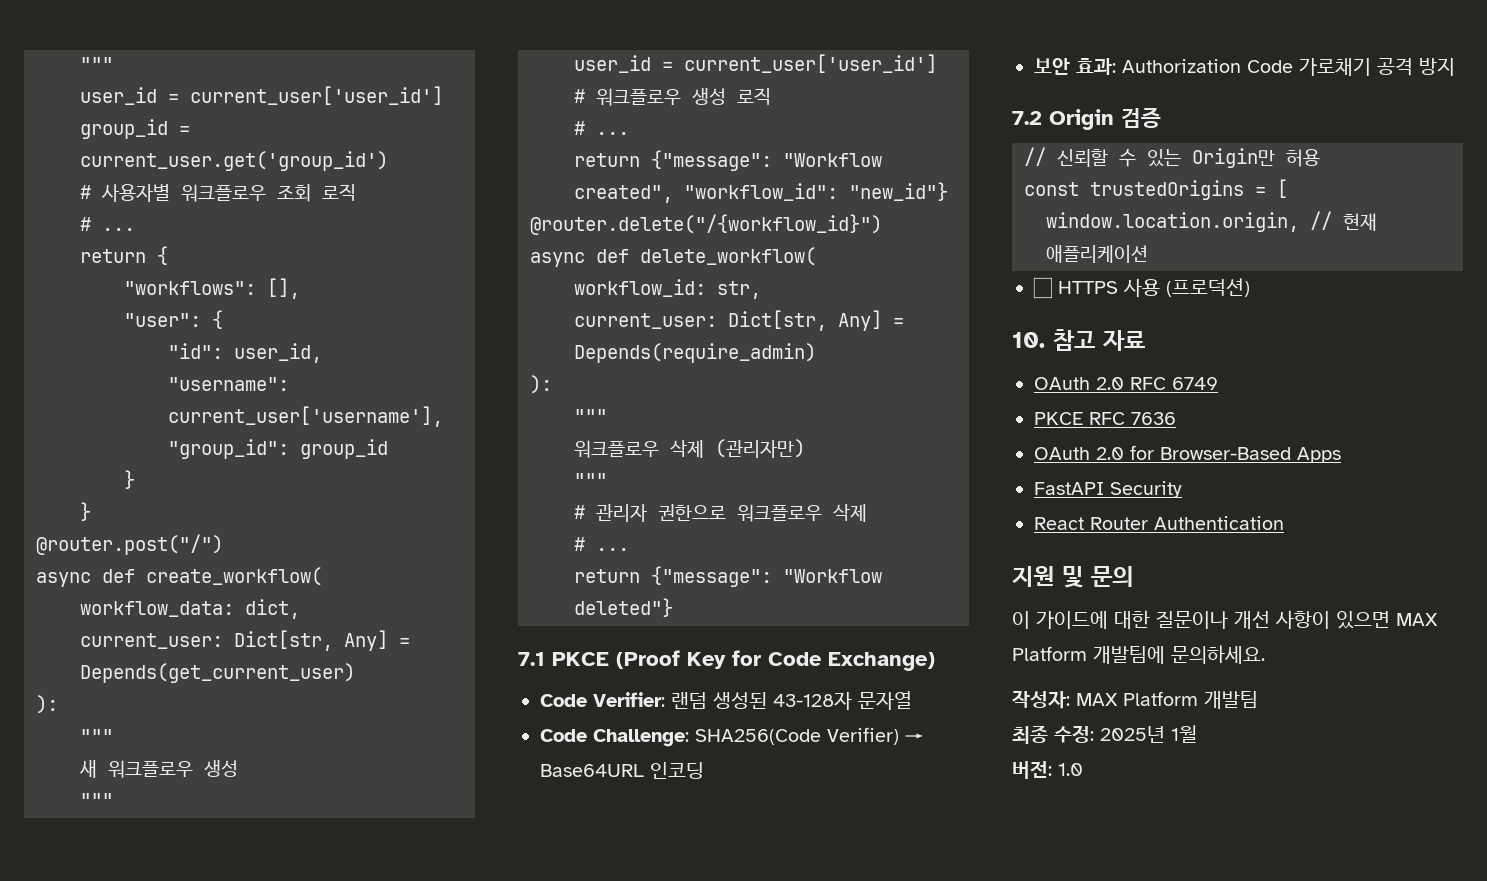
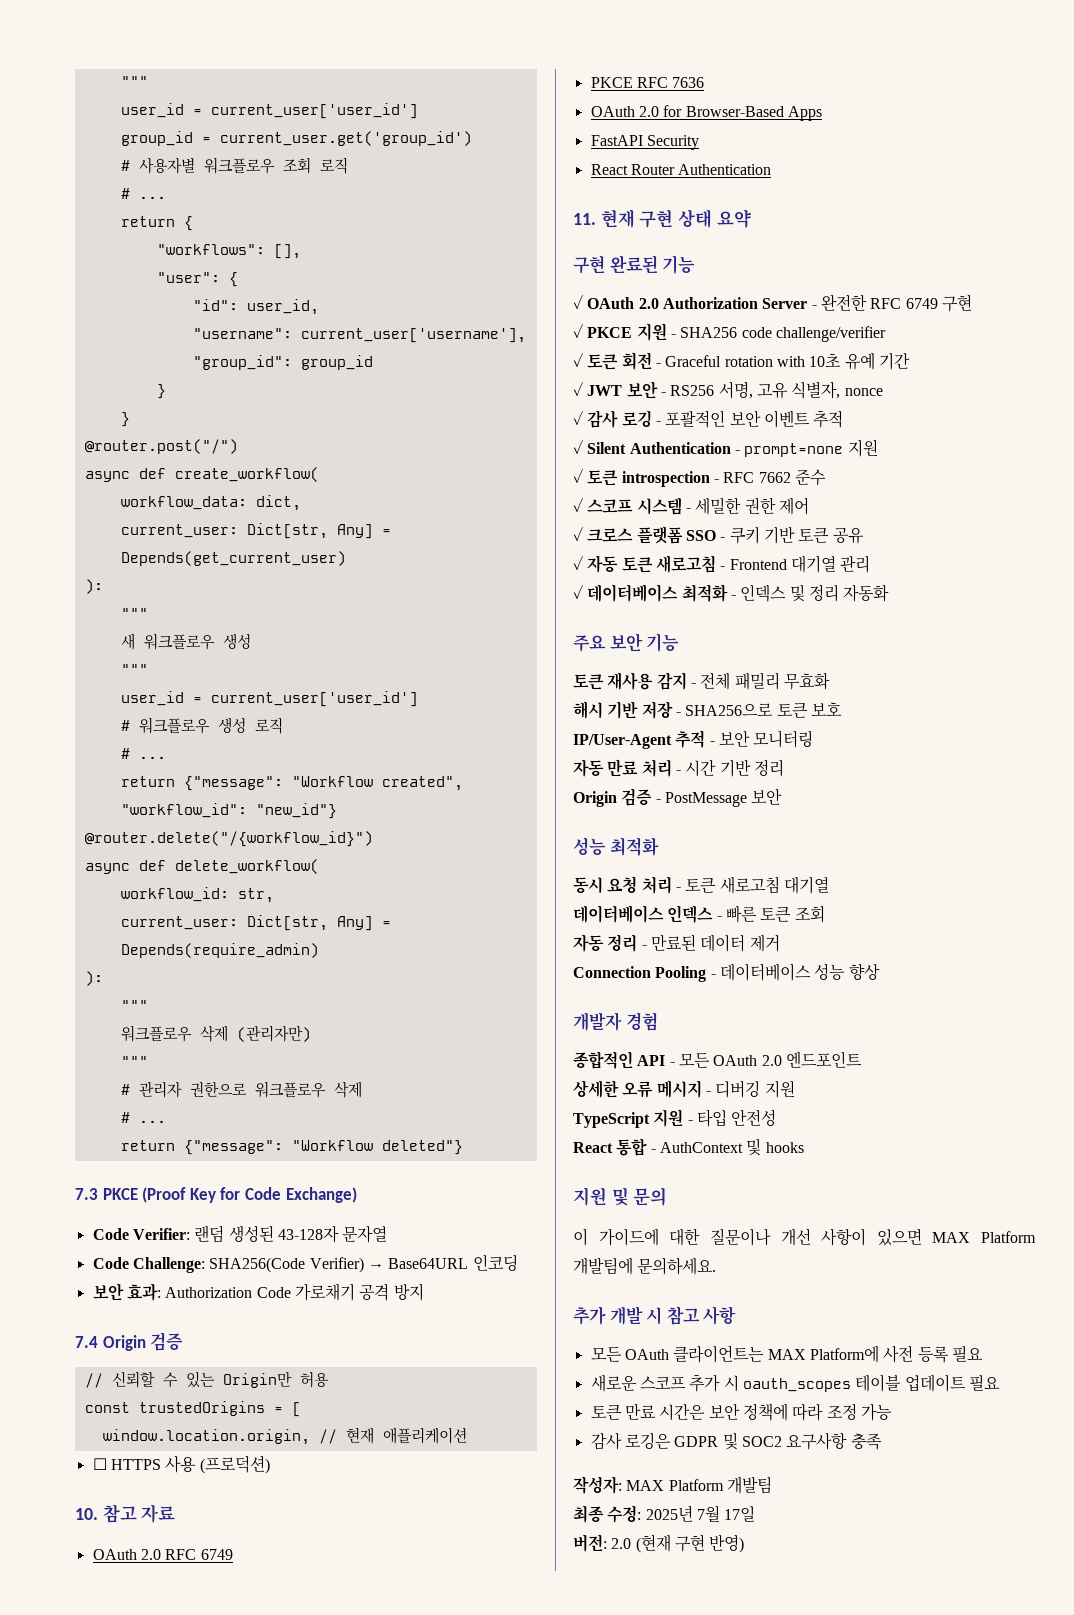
- 7.1 PKCE (Proof Key for Code Exchange)
+ 7.3 PKCE (Proof Key for Code Exchange)
- 7.2 Origin 검증
+ 7.4 Origin 검증
+ 11. 현재 구현 상태 요약
+ 구현 완료된 기능
+ ✓ OAuth 2.0 Authorization Server - 완전한 RFC 6749 구현
+ ✓ PKCE 지원 - SHA256 code challenge/verifier
+ ✓ 토큰 회전 - Graceful rotation with 10초 유예 기간
+ ✓ JWT 보안 - RS256 서명, 고유 식별자, nonce
+ ✓ 감사 로깅 - 포괄적인 보안 이벤트 추적
+ ✓ Silent Authentication - prompt=none 지원
+ ✓ 토큰 introspection - RFC 7662 준수
+ ✓ 스코프 시스템 - 세밀한 권한 제어
+ ✓ 크로스 플랫폼 SSO - 쿠키 기반 토큰 공유
+ ✓ 자동 토큰 새로고침 - Frontend 대기열 관리
+ ✓ 데이터베이스 최적화 - 인덱스 및 정리 자동화
+ 주요 보안 기능
+ 토큰 재사용 감지 - 전체 패밀리 무효화
+ 해시 기반 저장 - SHA256으로 토큰 보호
+ IP/User-Agent 추적 - 보안 모니터링
+ 자동 만료 처리 - 시간 기반 정리
+ Origin 검증 - PostMessage 보안
+ 성능 최적화
+ 동시 요청 처리 - 토큰 새로고침 대기열
+ 데이터베이스 인덱스 - 빠른 토큰 조회
+ 자동 정리 - 만료된 데이터 제거
+ Connection Pooling - 데이터베이스 성능 향상
+ 개발자 경험
+ 종합적인 API - 모든 OAuth 2.0 엔드포인트
+ 상세한 오류 메시지 - 디버깅 지원
+ TypeScript 지원 - 타입 안전성
+ React 통합 - AuthContext 및 hooks
+ 추가 개발 시 참고 사항
+ 모든 OAuth 클라이언트는 MAX Platform에 사전 등록 필요
+ 새로운 스코프 추가 시 oauth_scopes 테이블 업데이트 필요
+ 토큰 만료 시간은 보안 정책에 따라 조정 가능
+ 감사 로깅은 GDPR 및 SOC2 요구사항 충족
- 최종 수정: 2025년 1월
+ 최종 수정: 2025년 7월 17일
- 버전: 1.0
+ 버전: 2.0 (현재 구현 반영)

